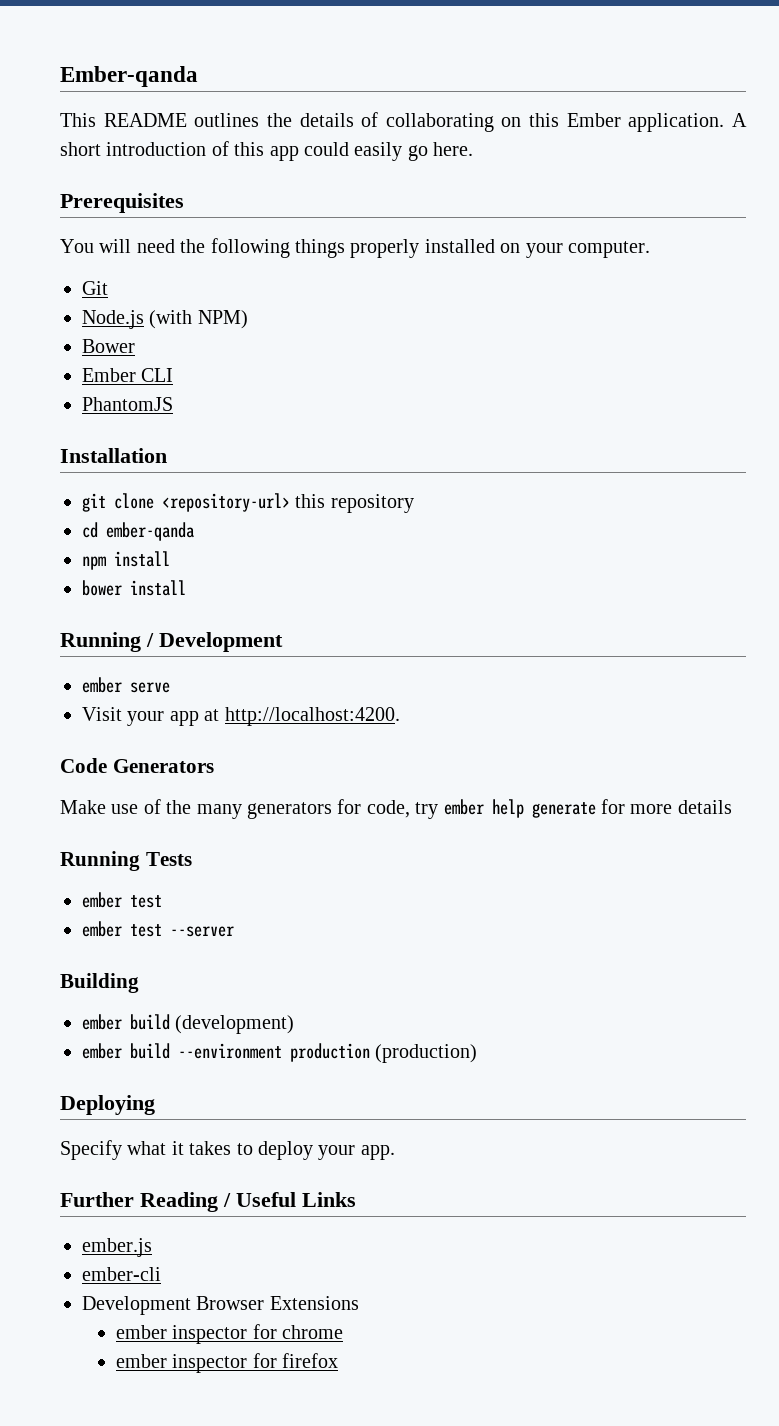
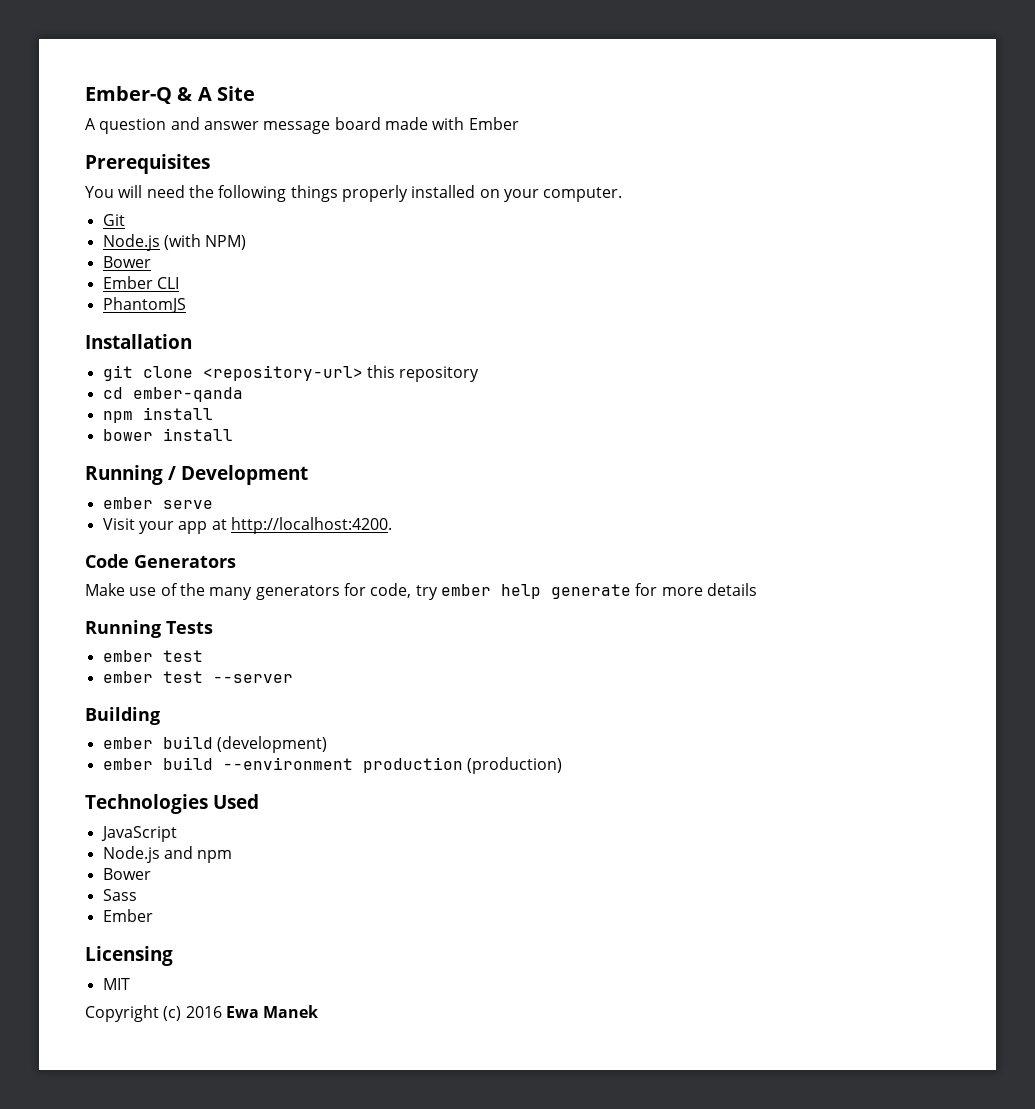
- Ember-qanda
- This README outlines the details of collaborating on this Ember application. A short introduction of this app could easily go here.
+ Ember-Q & A Site
+ A question and answer message board made with Ember
- Deploying
- Specify what it takes to deploy your app.
- Further Reading / Useful Links
- ember.js
- ember-cli
- Development Browser Extensions
- ember inspector for chrome
- ember inspector for firefox
+ Technologies Used
+ JavaScript
+ Node.js and npm
+ Bower
+ Sass
+ Ember
+ Licensing
+ MIT
+ Copyright (c) 2016 Ewa Manek

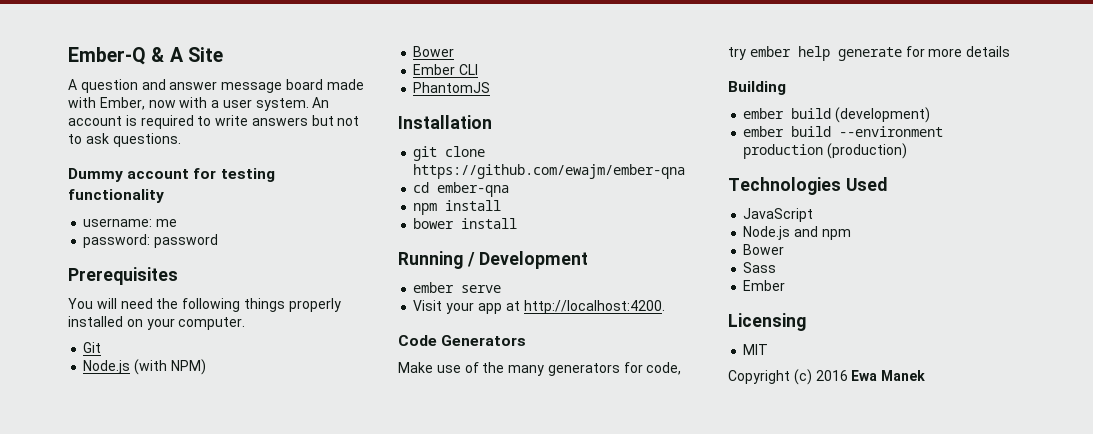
- A question and answer message board made with Ember
+ A question and answer message board made with Ember, now with a user system. An account is required to write answers but not to ask questions.
+ Dummy account for testing functionality
+ username: me
+ password: password
- git clone <repository-url> this repository
+ git clone https://github.com/ewajm/ember-qna
- cd ember-qanda
+ cd ember-qna
- Running Tests
- ember test
- ember test --server

